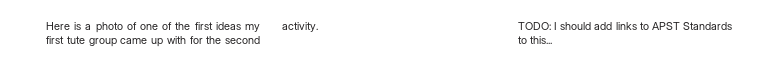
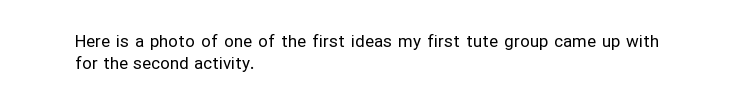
- TODO: I should add links to APST Standards to this...

